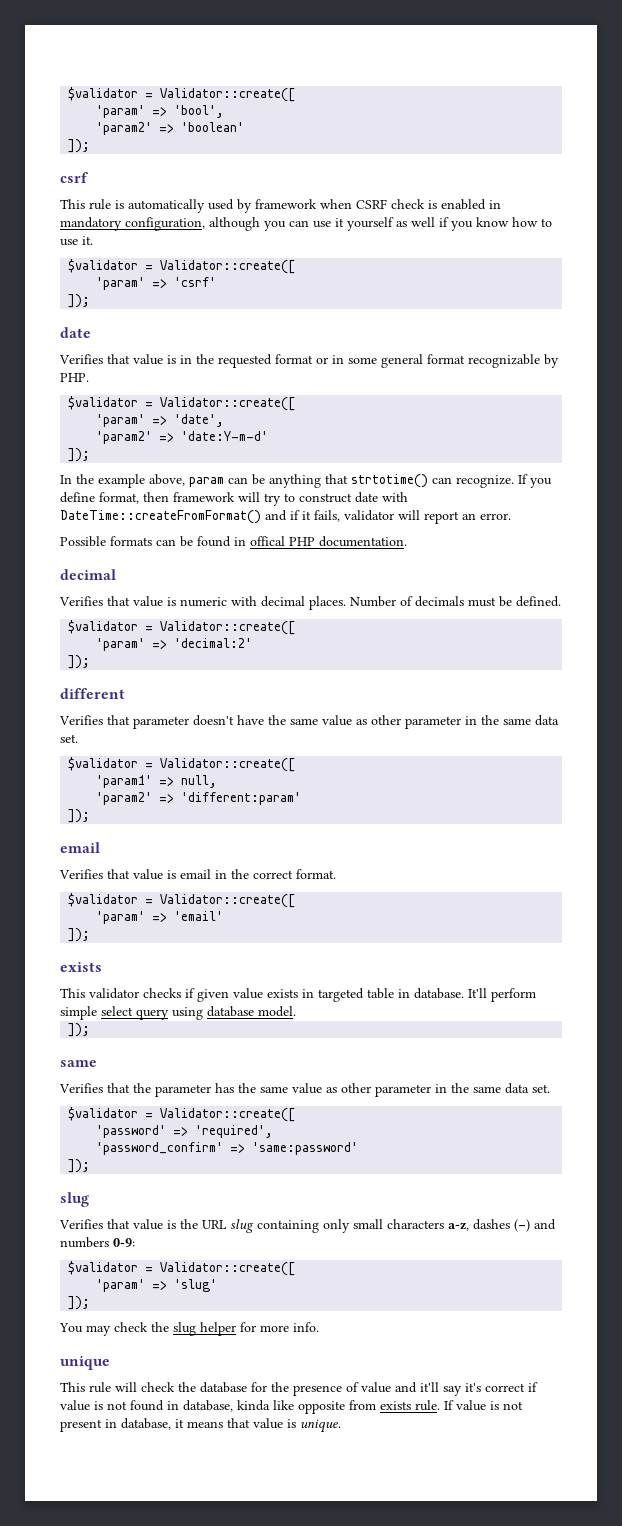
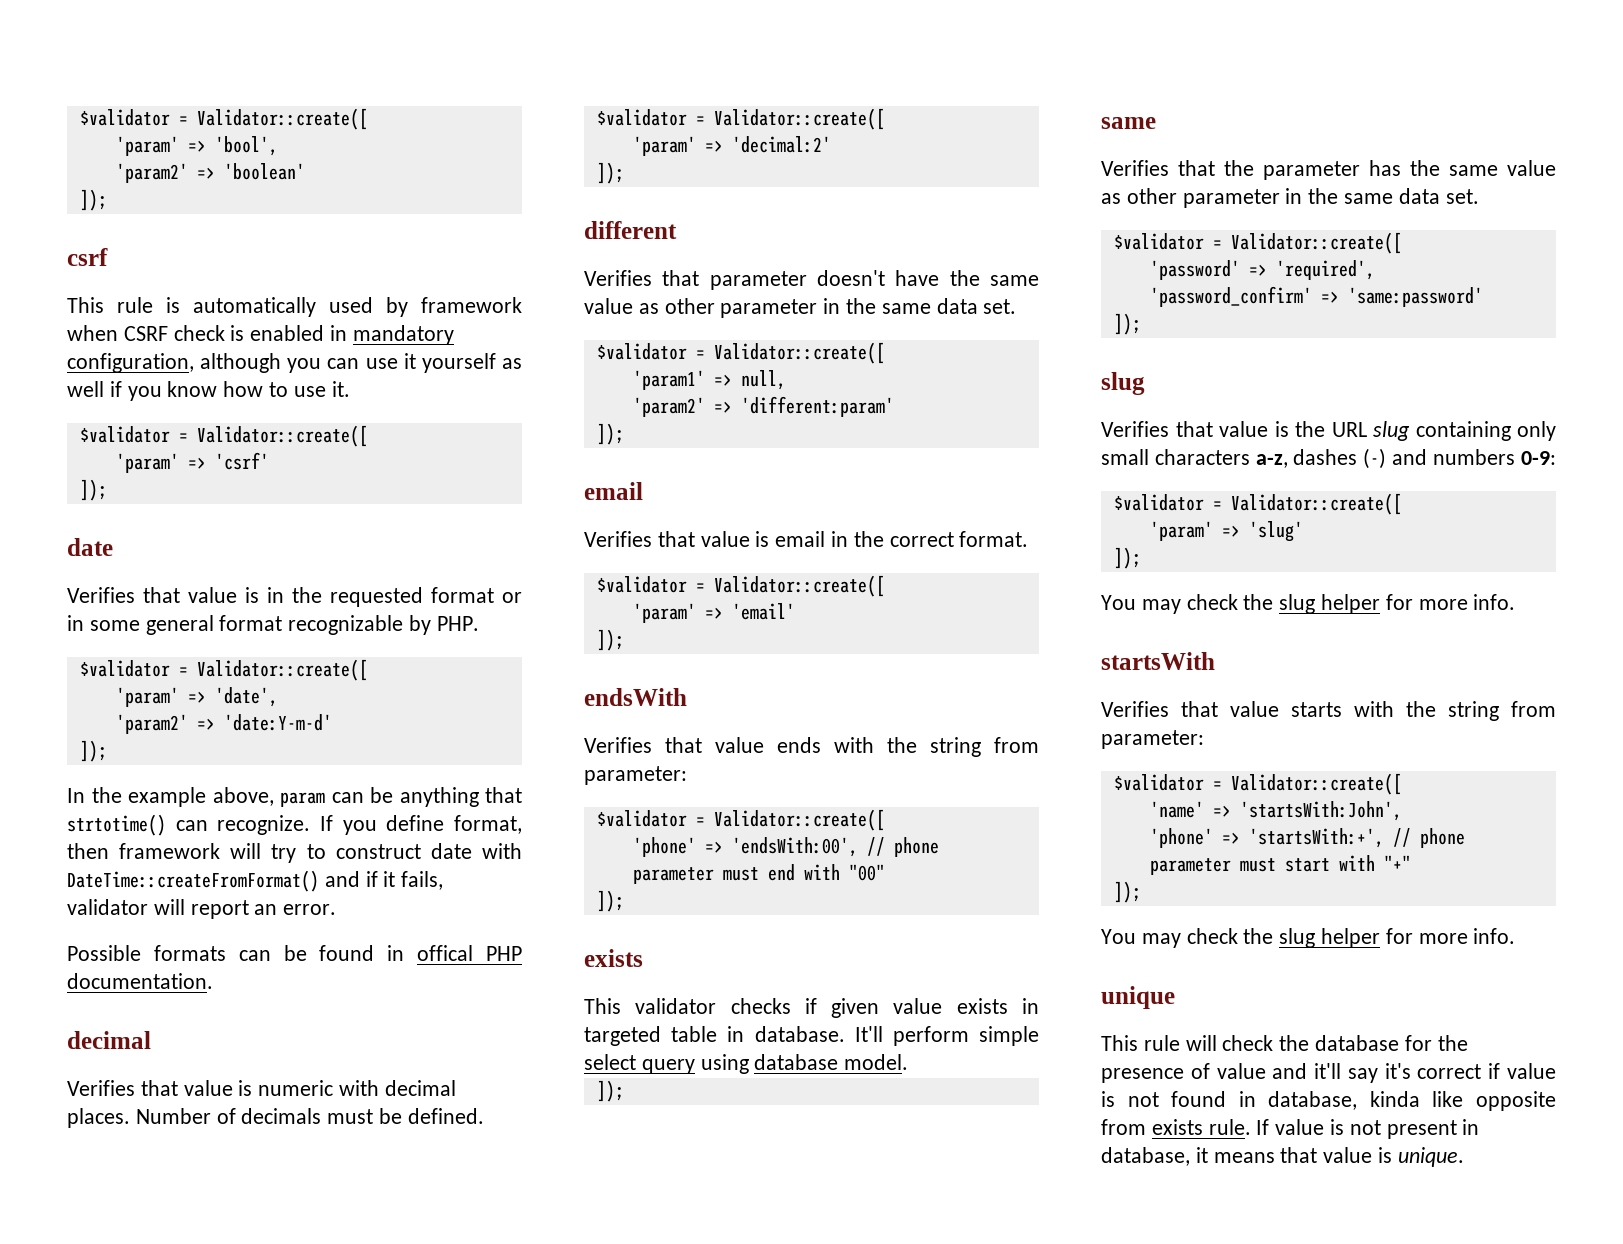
+ endsWith
+ Verifies that value ends with the string from parameter:
+ $validator = Validator::create([
+ 'phone' => 'endsWith:00', // phone parameter must end with "00"
+ ]);
+ startsWith
+ Verifies that value starts with the string from parameter:
+ $validator = Validator::create([
+ 'name' => 'startsWith:John',
+ 'phone' => 'startsWith:+', // phone parameter must start with "+"
+ ]);
+ You may check the slug helper for more info.

